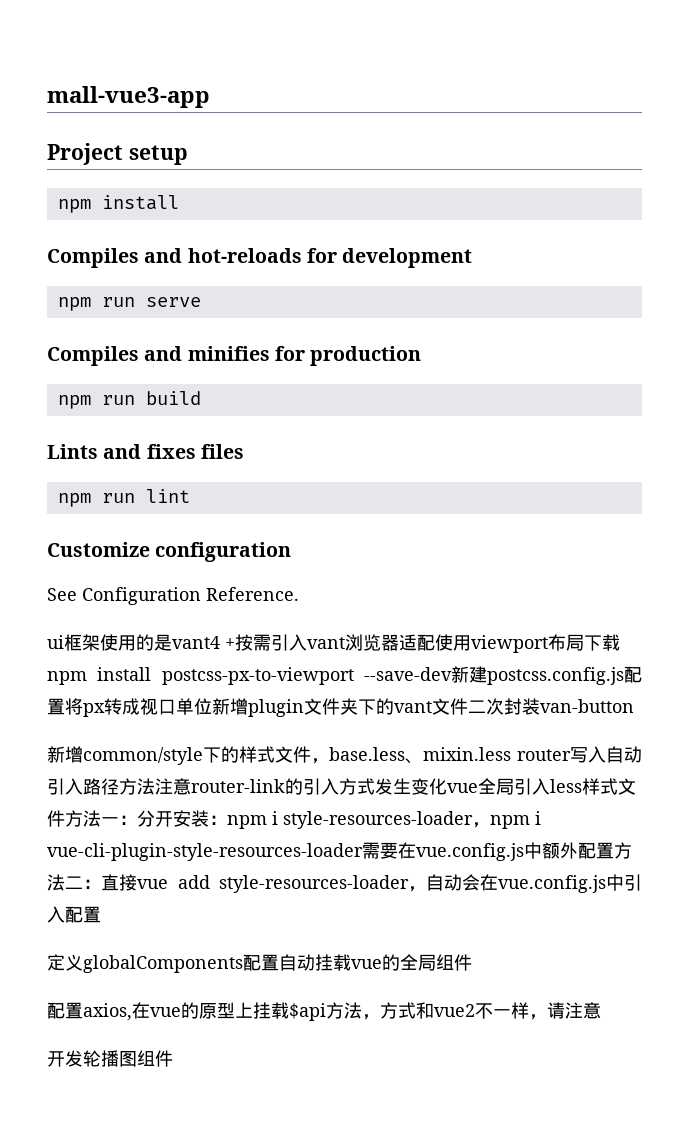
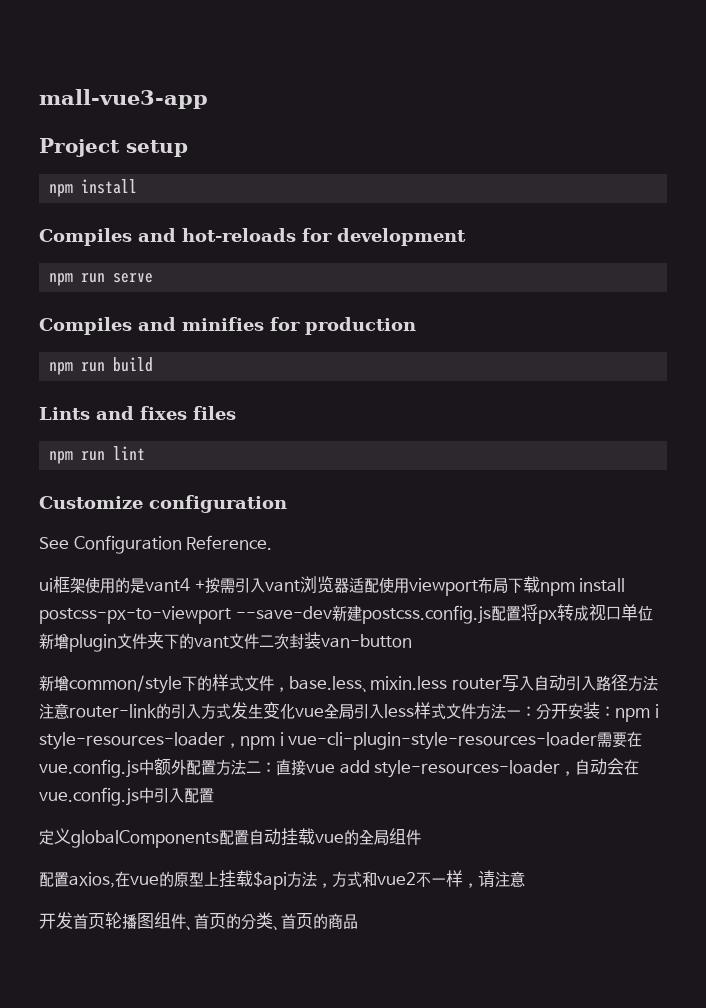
- 开发轮播图组件
+ 开发首页轮播图组件、首页的分类、首页的商品

